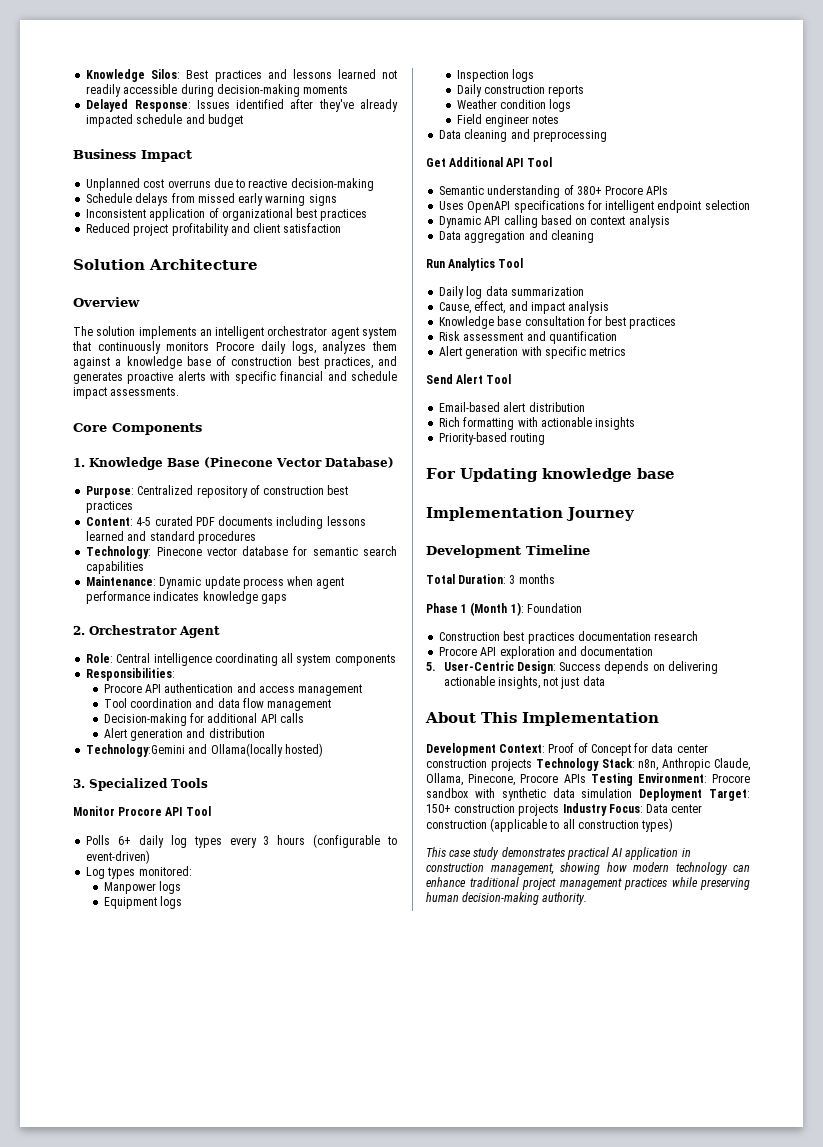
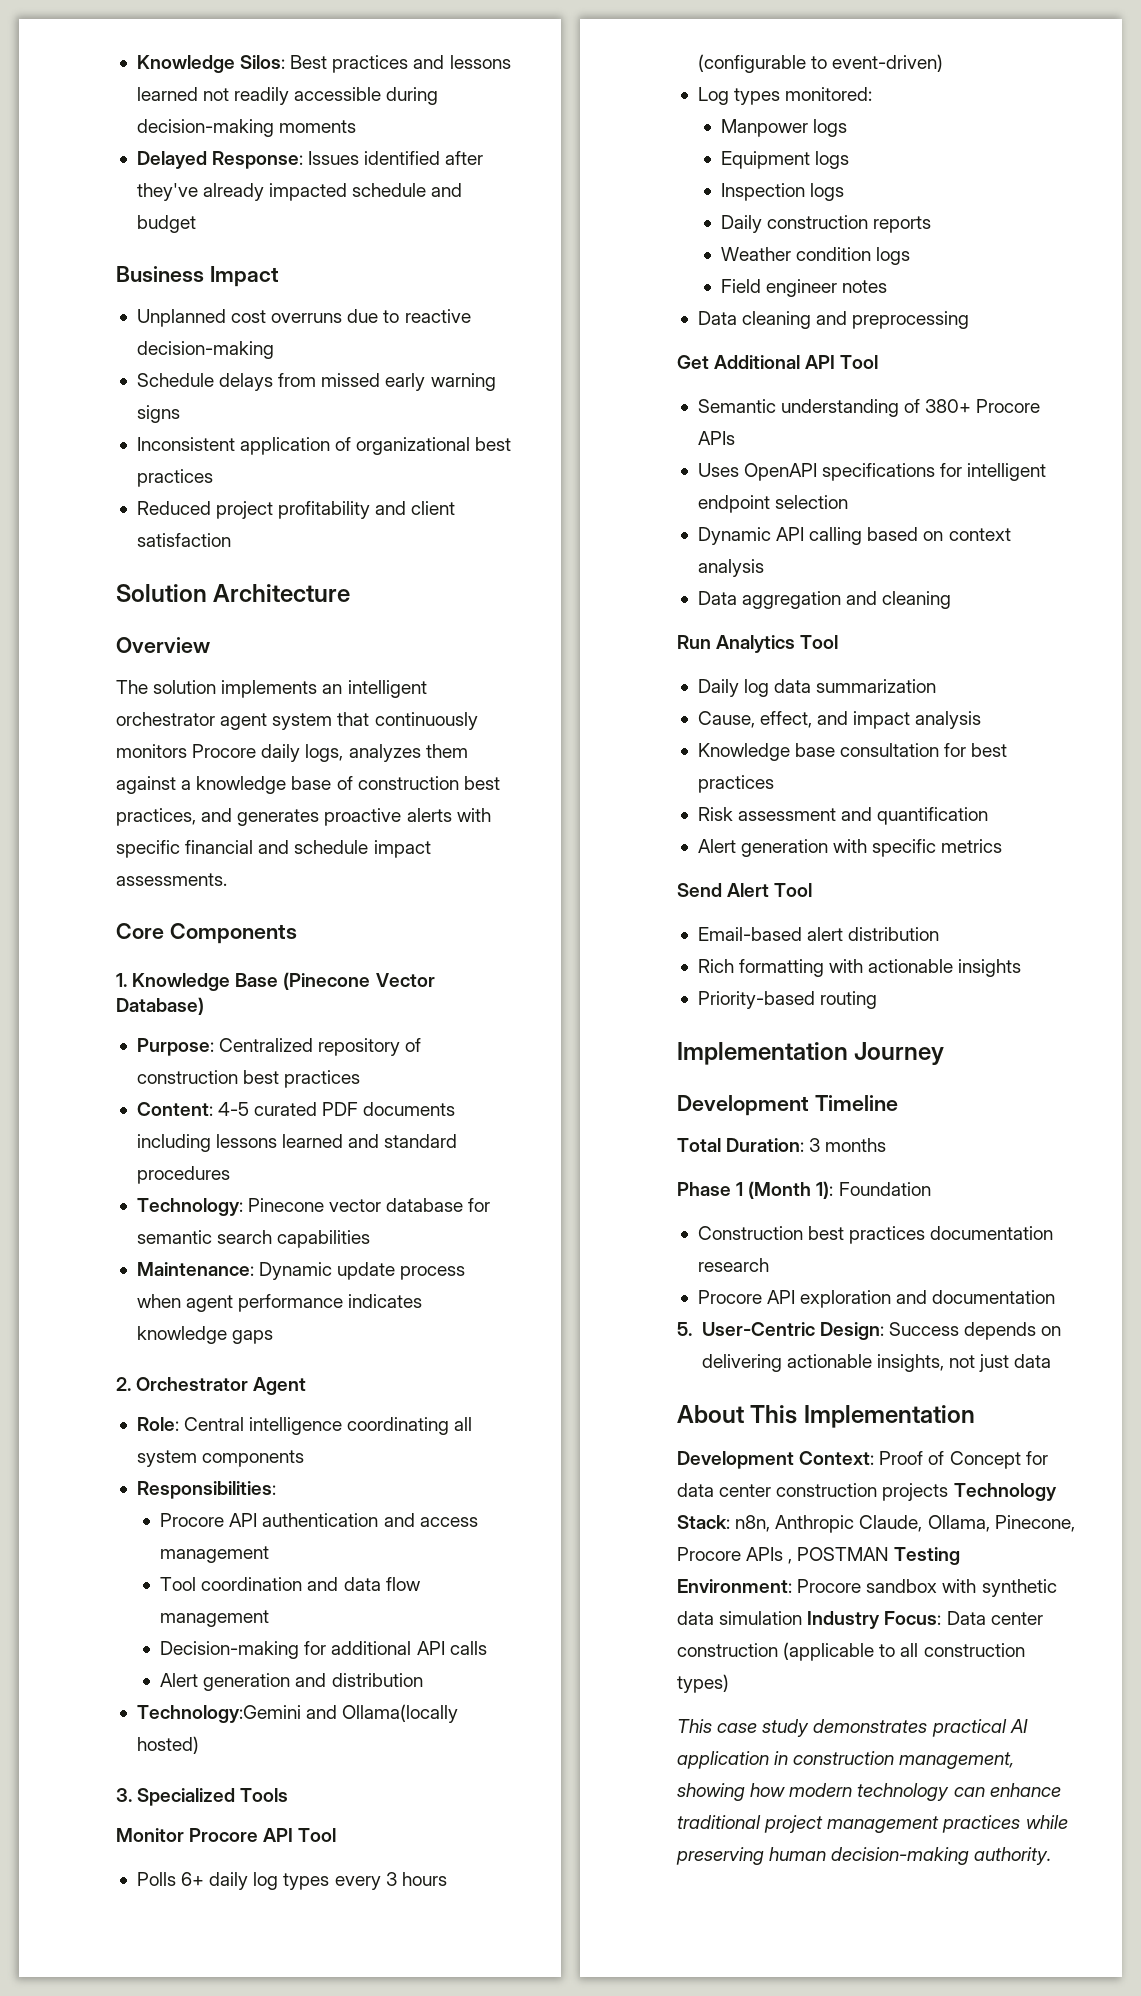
- For Updating knowledge base
- Development Context: Proof of Concept for data center construction projects Technology Stack: n8n, Anthropic Claude, Ollama, Pinecone, Procore APIs Testing Environment: Procore sandbox with synthetic data simulation Deployment Target: 150+ construction projects Industry Focus: Data center construction (applicable to all construction types)
+ Development Context: Proof of Concept for data center construction projects Technology Stack: n8n, Anthropic Claude, Ollama, Pinecone, Procore APIs , POSTMAN Testing Environment: Procore sandbox with synthetic data simulation Industry Focus: Data center construction (applicable to all construction types)

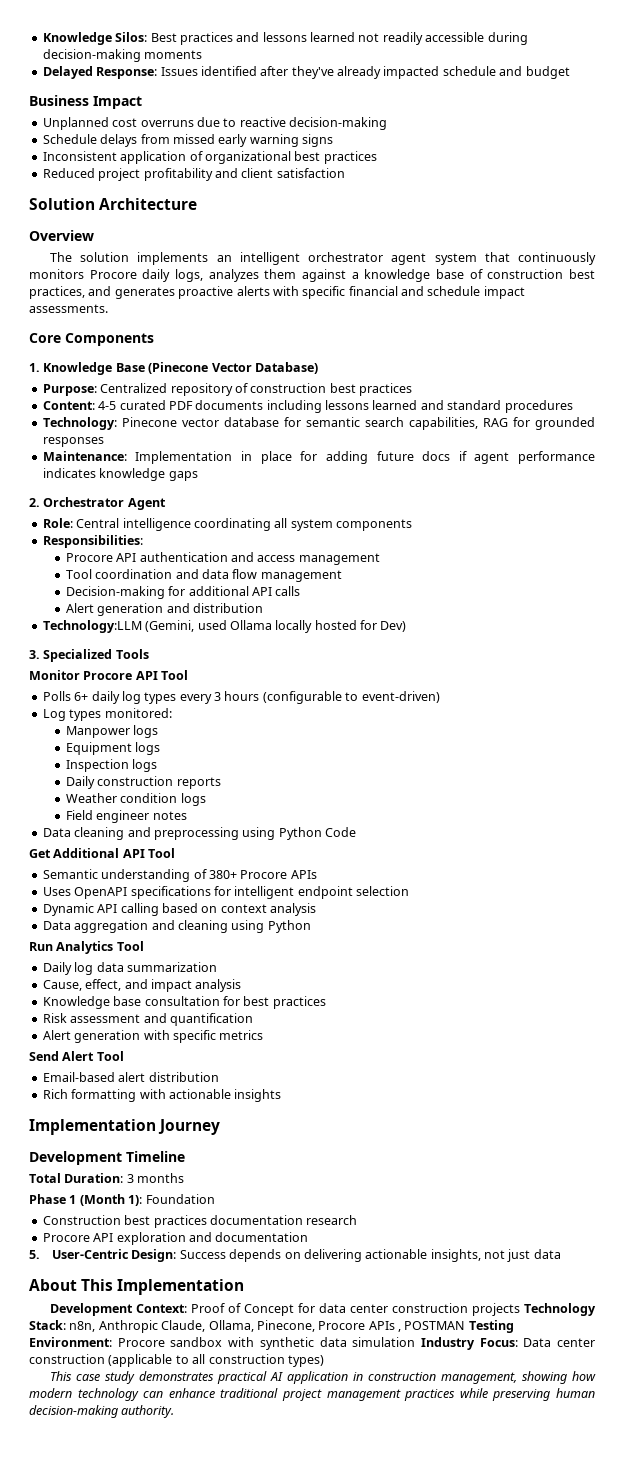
- Technology: Pinecone vector database for semantic search capabilities
- Maintenance: Dynamic update process when agent performance indicates knowledge gaps
+ Technology: Pinecone vector database for semantic search capabilities, RAG for grounded responses
+ Maintenance: Implementation in place for adding future docs if agent performance indicates knowledge gaps
- Technology:Gemini and Ollama(locally hosted)
+ Technology:LLM (Gemini, used Ollama locally hosted for Dev)
- Data cleaning and preprocessing
+ Data cleaning and preprocessing using Python Code
- Data aggregation and cleaning
+ Data aggregation and cleaning using Python
- Priority-based routing

